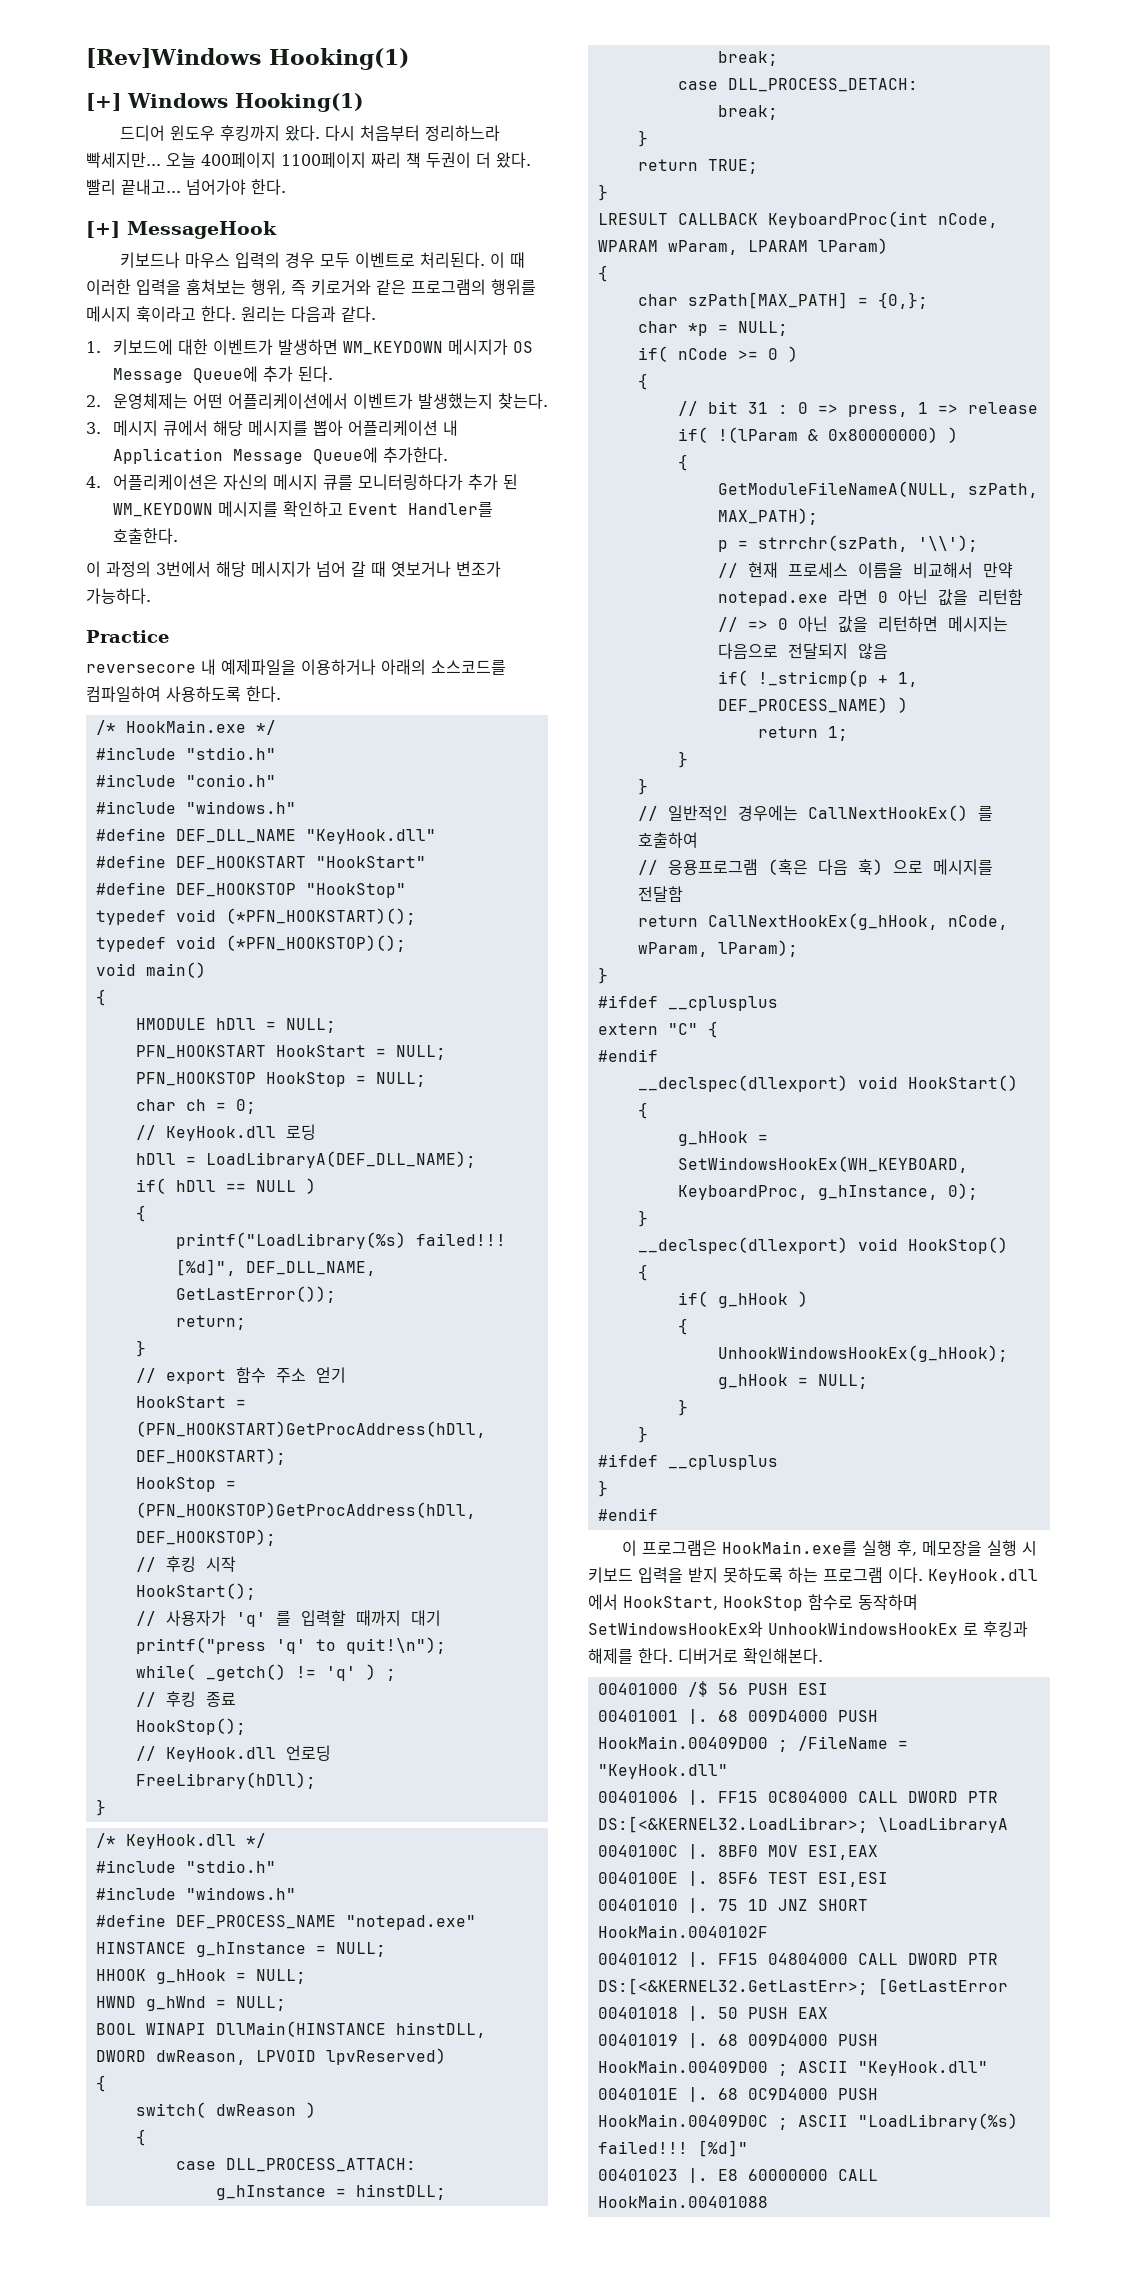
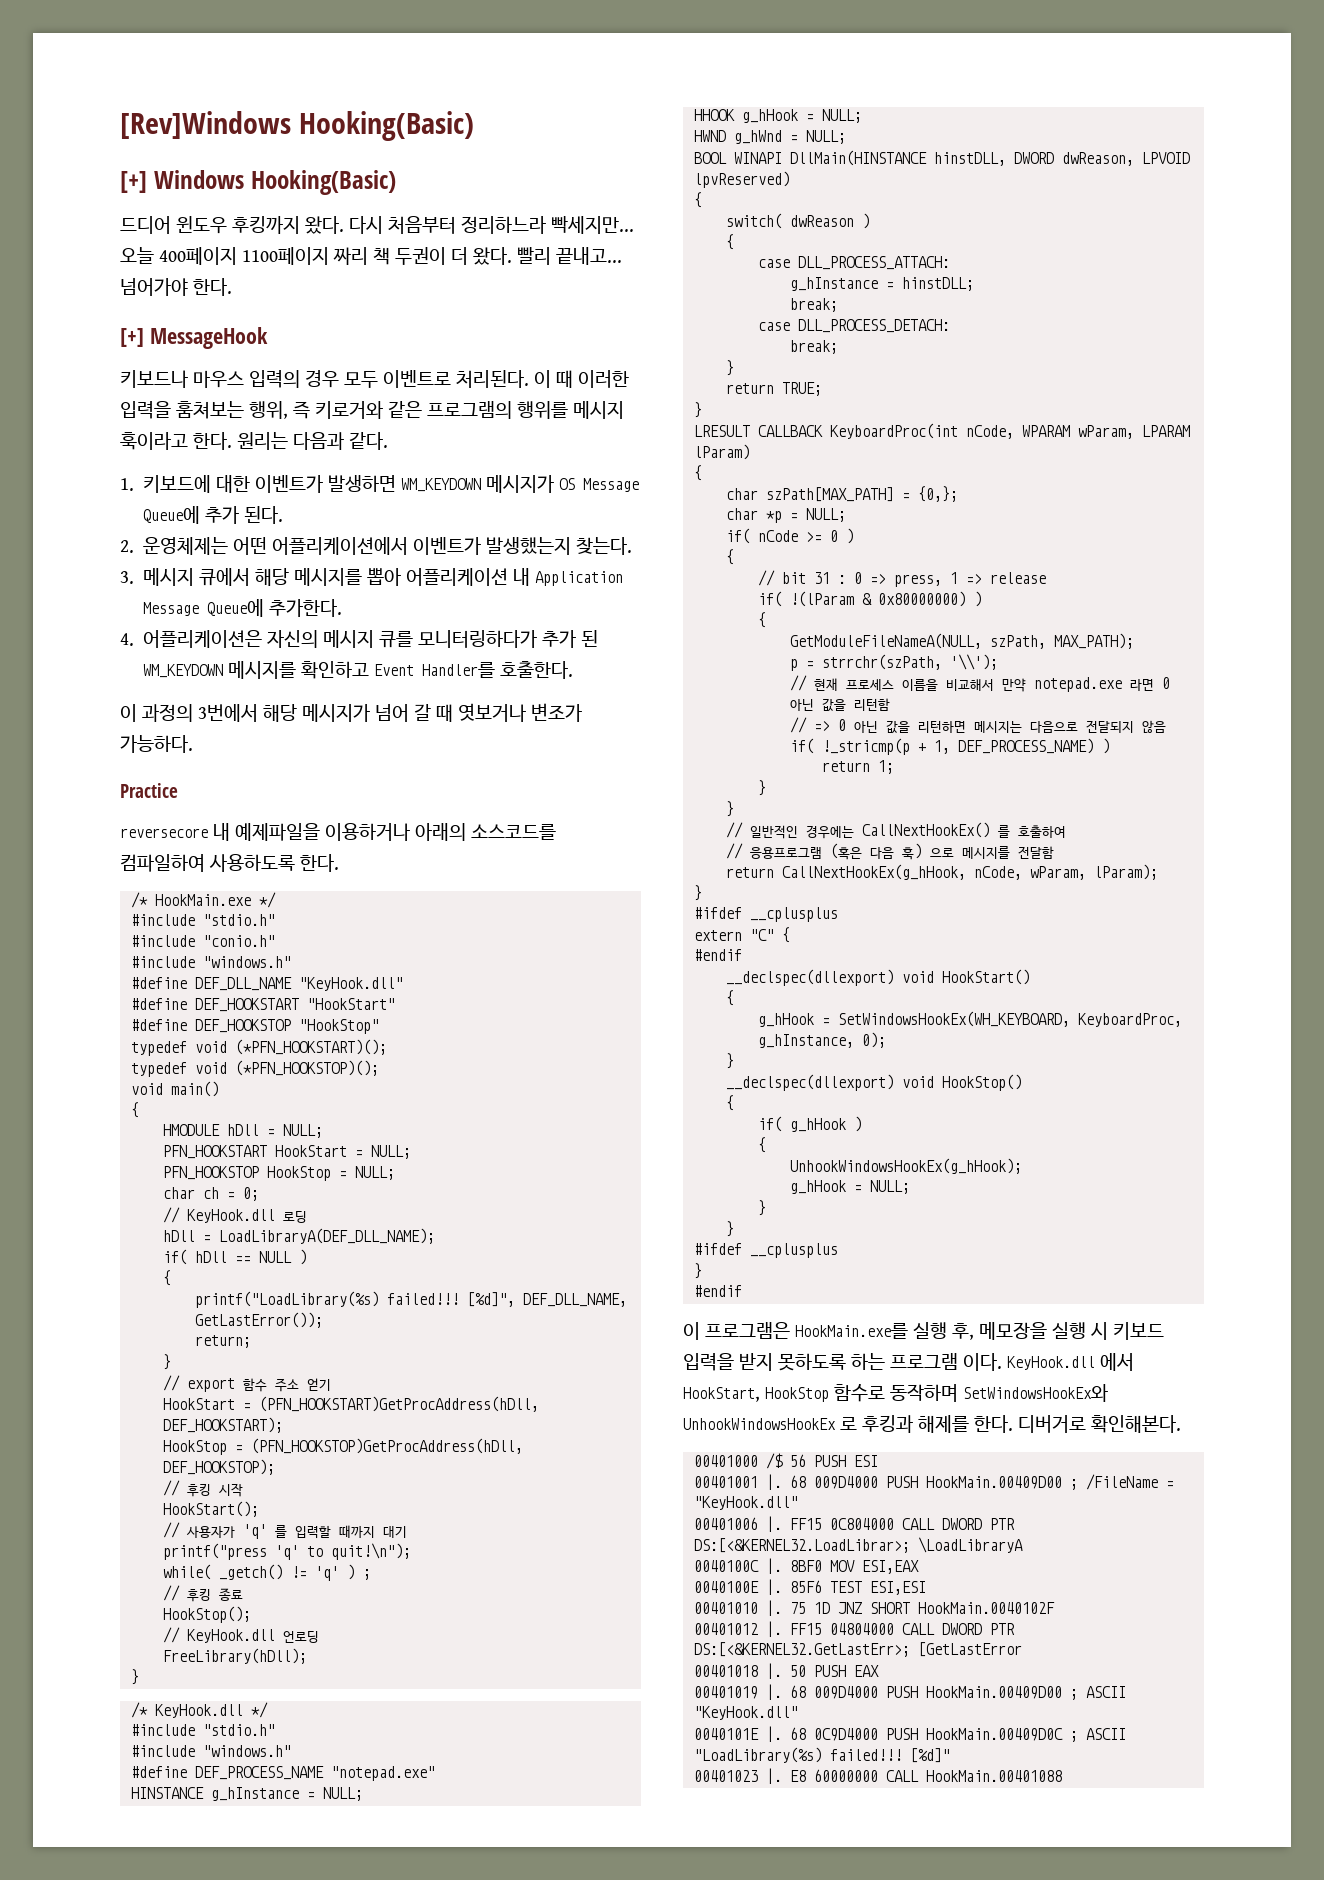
- [Rev]Windows Hooking(1)
+ [Rev]Windows Hooking(Basic)
- [+] Windows Hooking(1)
+ [+] Windows Hooking(Basic)

